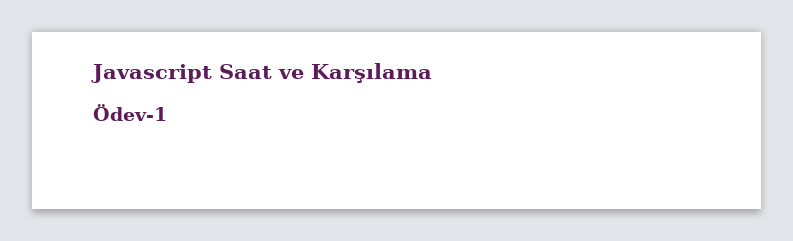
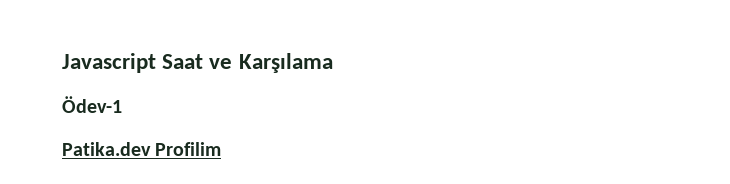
+ Patika.dev Profilim

